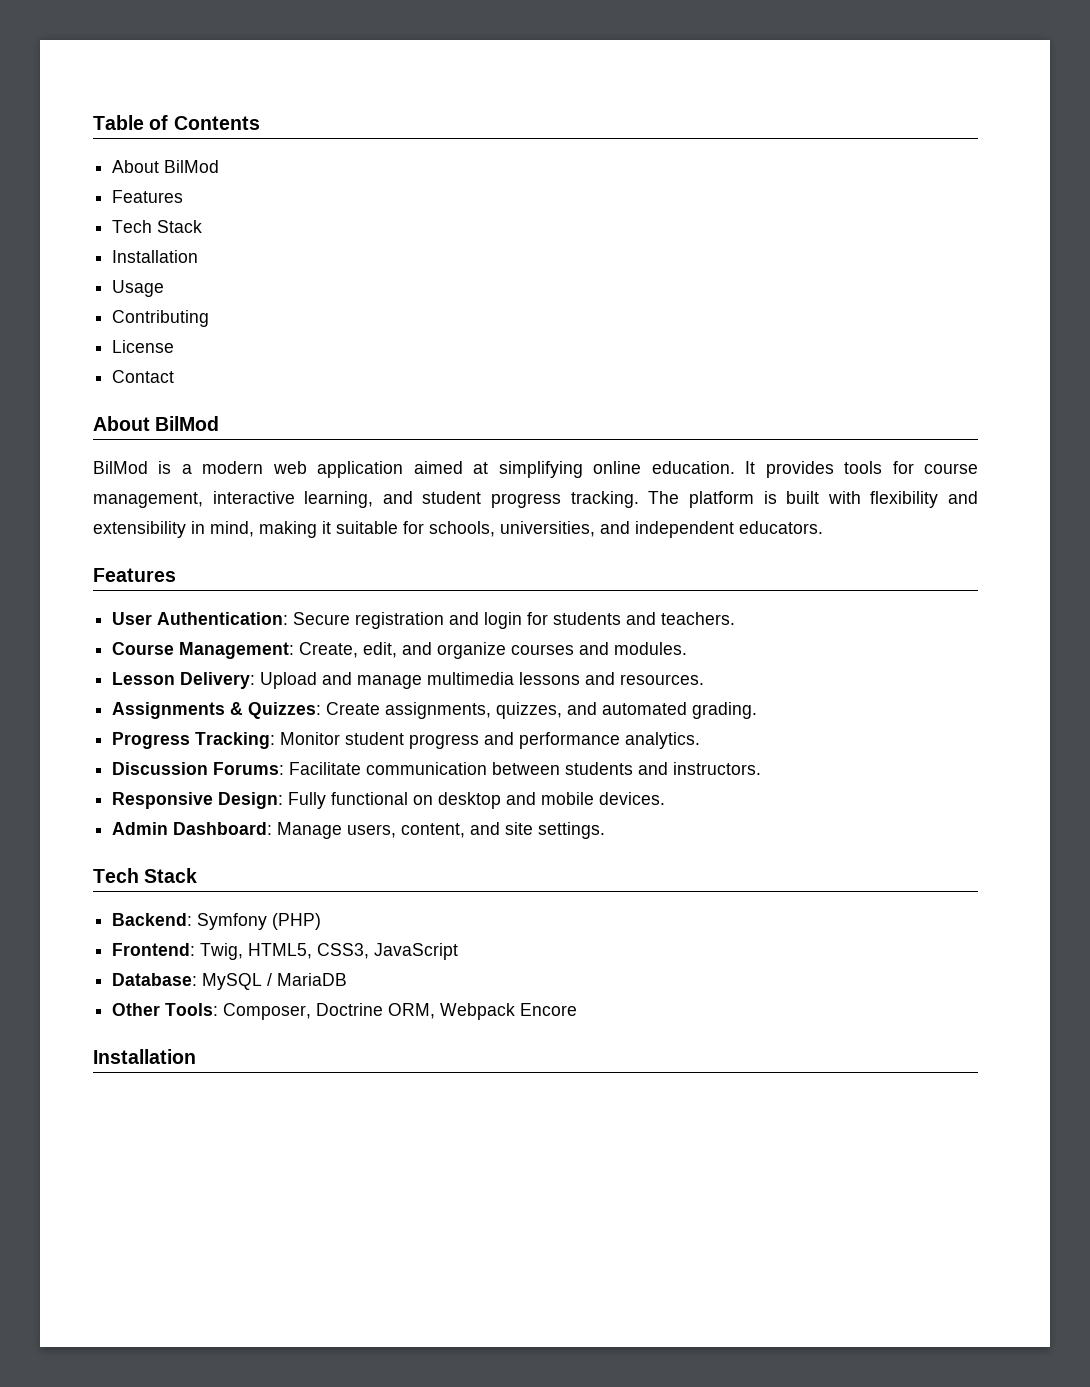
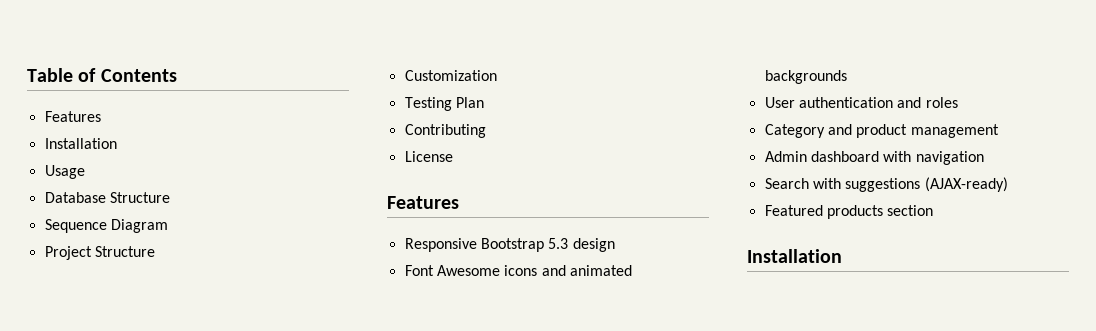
  Table of Contents
- About BilMod
  Features
- Tech Stack
+ Database Structure
+ Sequence Diagram
+ Project Structure
+ Customization
+ Testing Plan
  Contributing
  License
- Contact
- About BilMod
- BilMod is a modern web application aimed at simplifying online education. It provides tools for course management, interactive learning, and student progress tracking. The platform is built with flexibility and extensibility in mind, making it suitable for schools, universities, and independent educators.
  Features
- User Authentication: Secure registration and login for students and teachers.
- Course Management: Create, edit, and organize courses and modules.
- Lesson Delivery: Upload and manage multimedia lessons and resources.
- Assignments & Quizzes: Create assignments, quizzes, and automated grading.
- Progress Tracking: Monitor student progress and performance analytics.
- Discussion Forums: Facilitate communication between students and instructors.
- Responsive Design: Fully functional on desktop and mobile devices.
- Admin Dashboard: Manage users, content, and site settings.
- Tech Stack
- Backend: Symfony (PHP)
- Frontend: Twig, HTML5, CSS3, JavaScript
- Database: MySQL / MariaDB
- Other Tools: Composer, Doctrine ORM, Webpack Encore
+ Responsive Bootstrap 5.3 design
+ Font Awesome icons and animated backgrounds
+ User authentication and roles
+ Category and product management
+ Admin dashboard with navigation
+ Search with suggestions (AJAX-ready)
+ Featured products section

